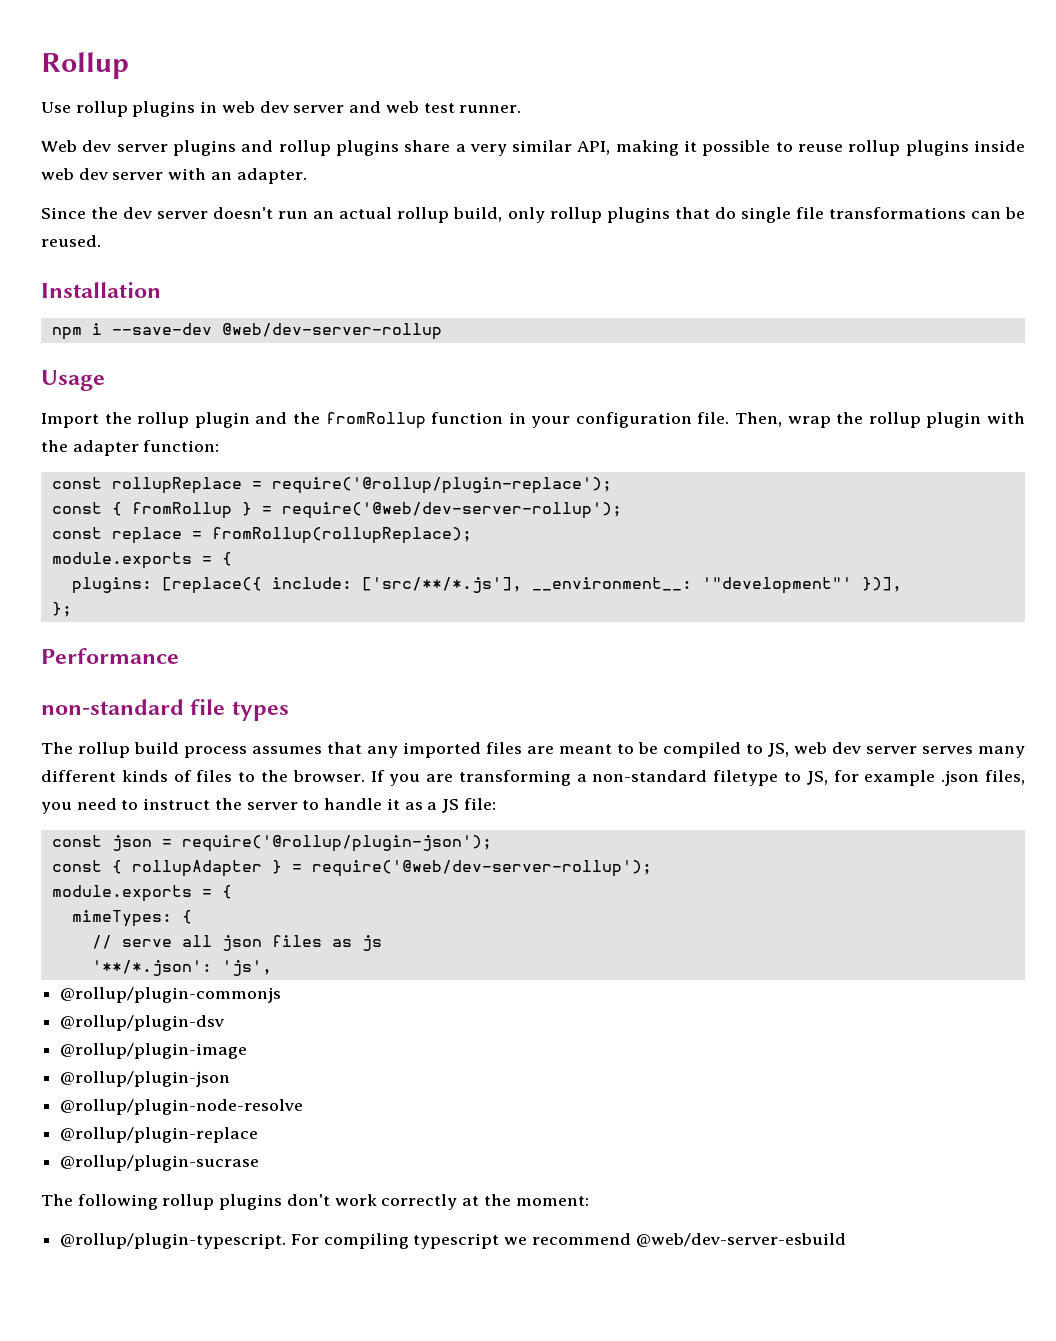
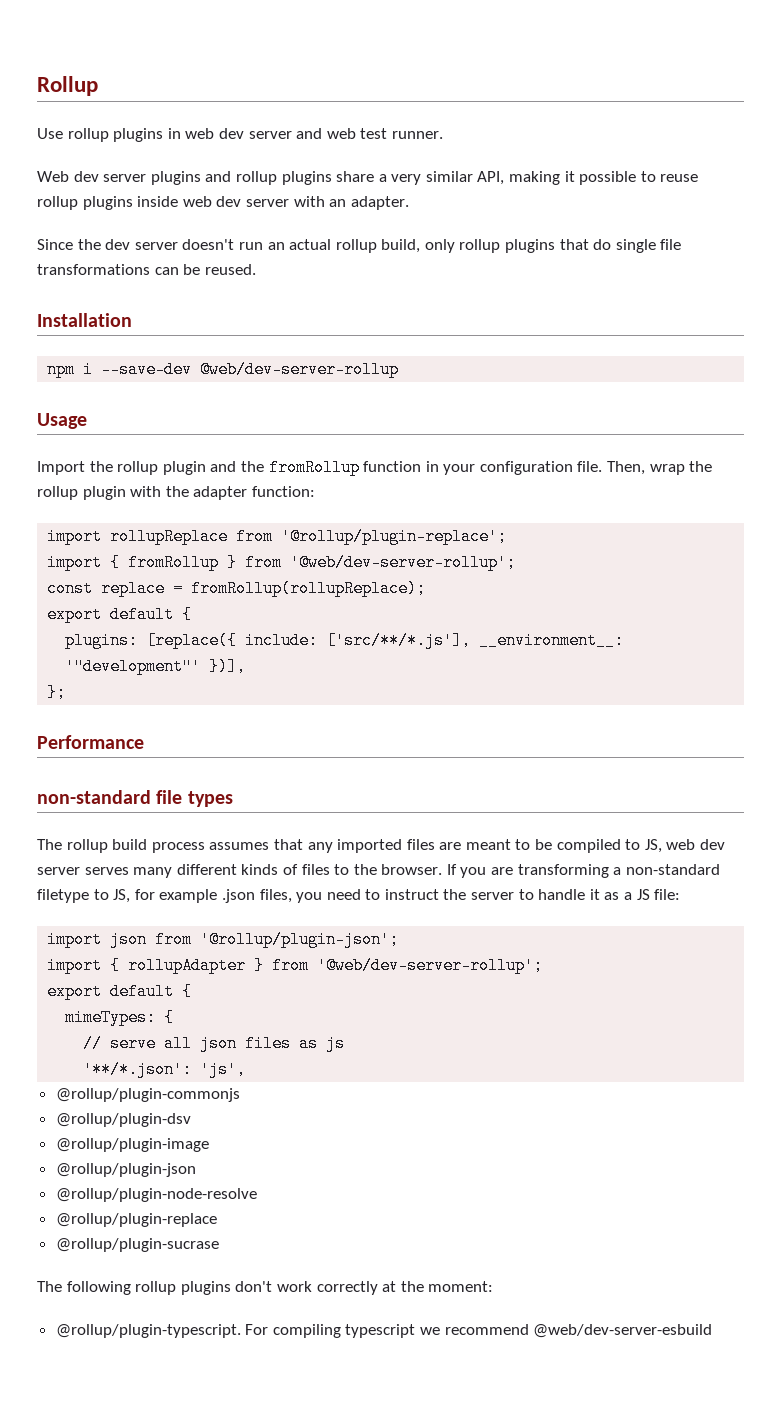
- const rollupReplace = require('@rollup/plugin-replace');
- const { fromRollup } = require('@web/dev-server-rollup');
+ import rollupReplace from '@rollup/plugin-replace';
+ import { fromRollup } from '@web/dev-server-rollup';
  const replace = fromRollup(rollupReplace);
- module.exports = {
+ export default {
- const json = require('@rollup/plugin-json');
- const { rollupAdapter } = require('@web/dev-server-rollup');
- module.exports = {
+ import json from '@rollup/plugin-json';
+ import { rollupAdapter } from '@web/dev-server-rollup';
+ export default {

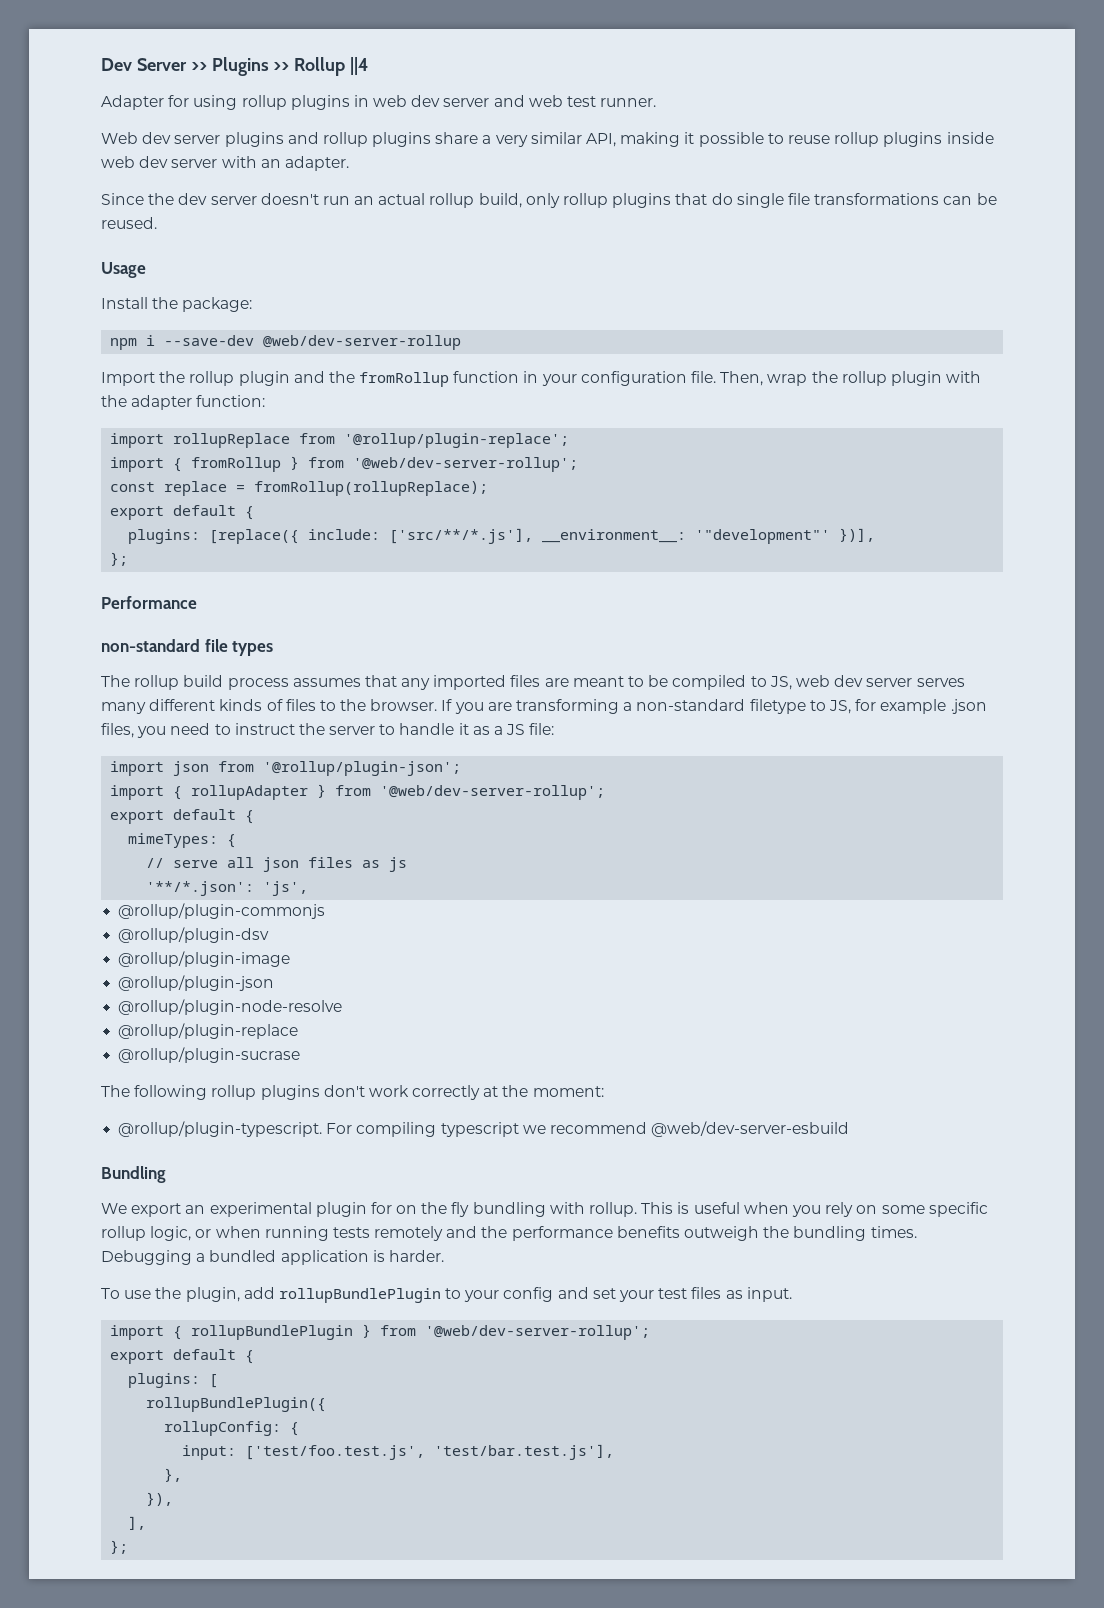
- Rollup
- Use rollup plugins in web dev server and web test runner.
+ Dev Server >> Plugins >> Rollup ||4
+ Adapter for using rollup plugins in web dev server and web test runner.
- Installation
+ Usage
+ Install the package:
- Usage
+ Bundling
+ We export an experimental plugin for on the fly bundling with rollup. This is useful when you rely on some specific rollup logic, or when running tests remotely and the performance benefits outweigh the bundling times. Debugging a bundled application is harder.
+ To use the plugin, add rollupBundlePlugin to your config and set your test files as input.
+ import { rollupBundlePlugin } from '@web/dev-server-rollup';
+ export default {
+ plugins: [
+ rollupBundlePlugin({
+ rollupConfig: {
+ input: ['test/foo.test.js', 'test/bar.test.js'],
+ },
+ }),
+ ],
+ };

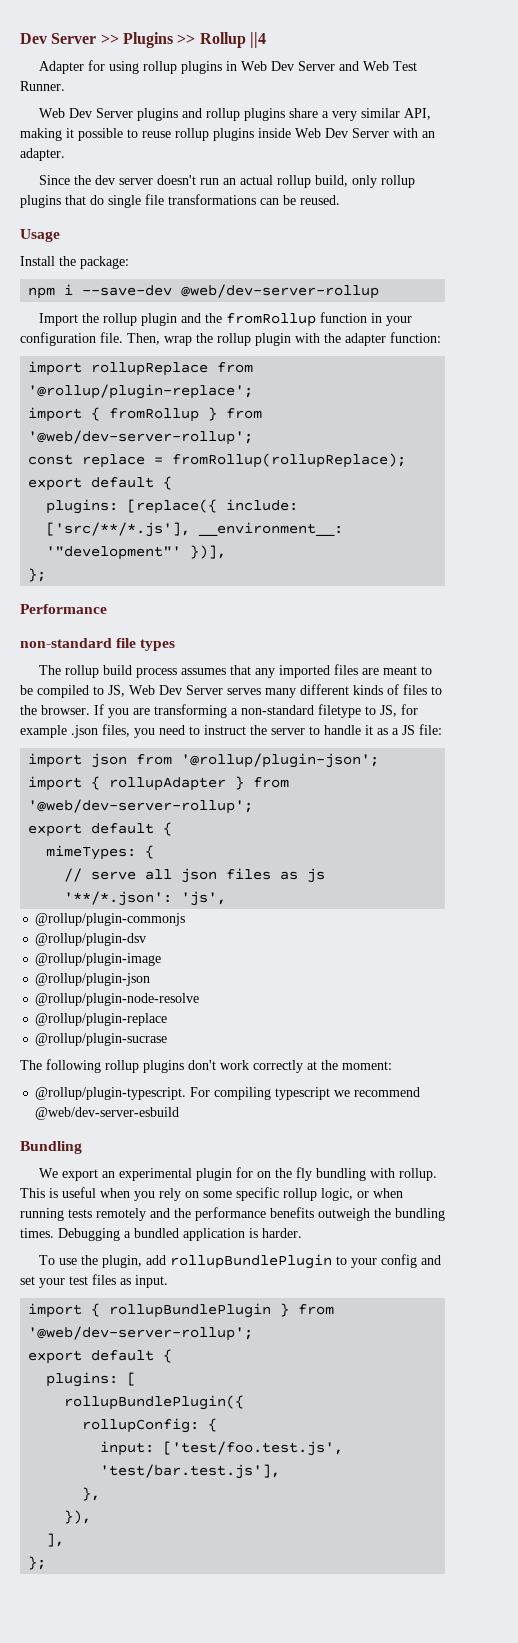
- Adapter for using rollup plugins in web dev server and web test runner.
- Web dev server plugins and rollup plugins share a very similar API, making it possible to reuse rollup plugins inside web dev server with an adapter.
+ Adapter for using rollup plugins in Web Dev Server and Web Test Runner.
+ Web Dev Server plugins and rollup plugins share a very similar API, making it possible to reuse rollup plugins inside Web Dev Server with an adapter.
- The rollup build process assumes that any imported files are meant to be compiled to JS, web dev server serves many different kinds of files to the browser.
+ The rollup build process assumes that any imported files are meant to be compiled to JS, Web Dev Server serves many different kinds of files to the browser.

